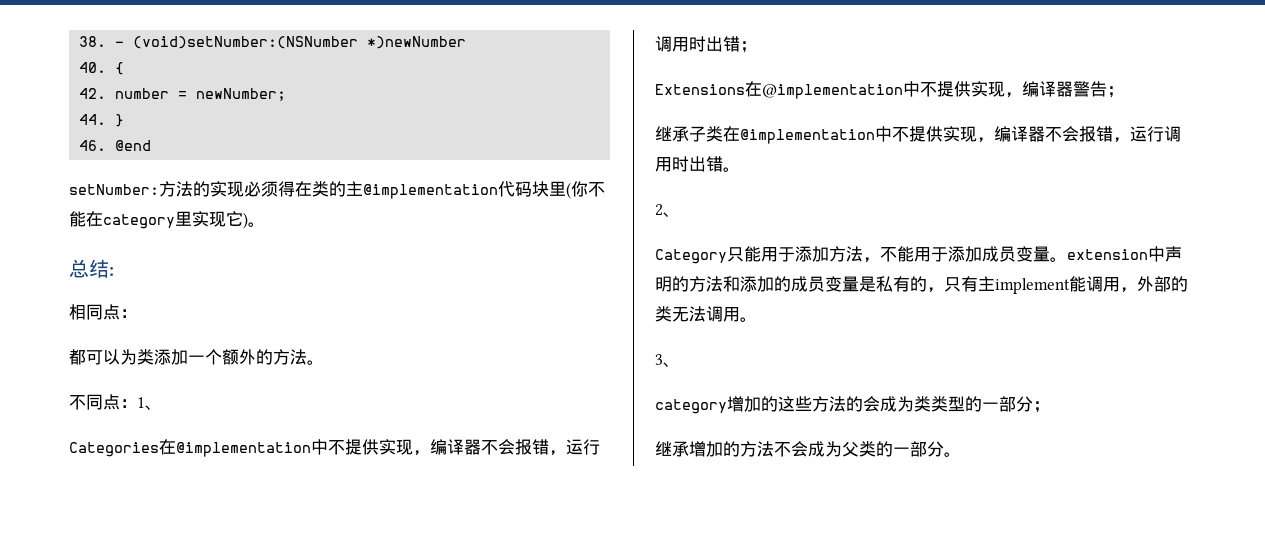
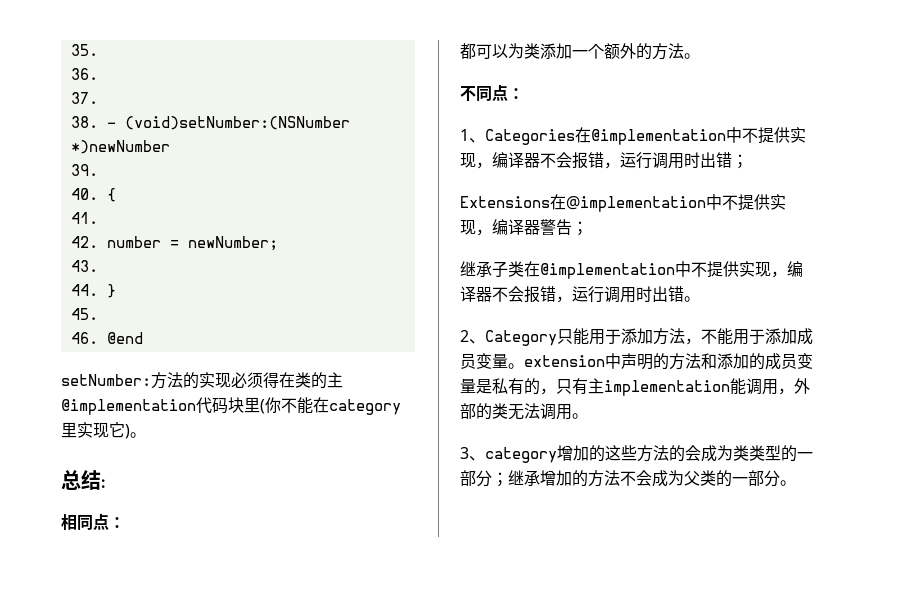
+ 35.
+ 36.
+ 37.
+ 39.
+ 41.
+ 43.
+ 45.
- 不同点：1、
- Categories在@implementation中不提供实现，编译器不会报错，运行调用时出错；
+ 不同点：
+ 1、Categories在@implementation中不提供实现，编译器不会报错，运行调用时出错；
- 2、
- Category只能用于添加方法，不能用于添加成员变量。extension中声明的方法和添加的成员变量是私有的，只有主implement能调用，外部的类无法调用。
+ 2、Category只能用于添加方法，不能用于添加成员变量。extension中声明的方法和添加的成员变量是私有的，只有主implementation能调用，外部的类无法调用。
- 3、
- category增加的这些方法的会成为类类型的一部分；
- 继承增加的方法不会成为父类的一部分。
+ 3、category增加的这些方法的会成为类类型的一部分；继承增加的方法不会成为父类的一部分。

